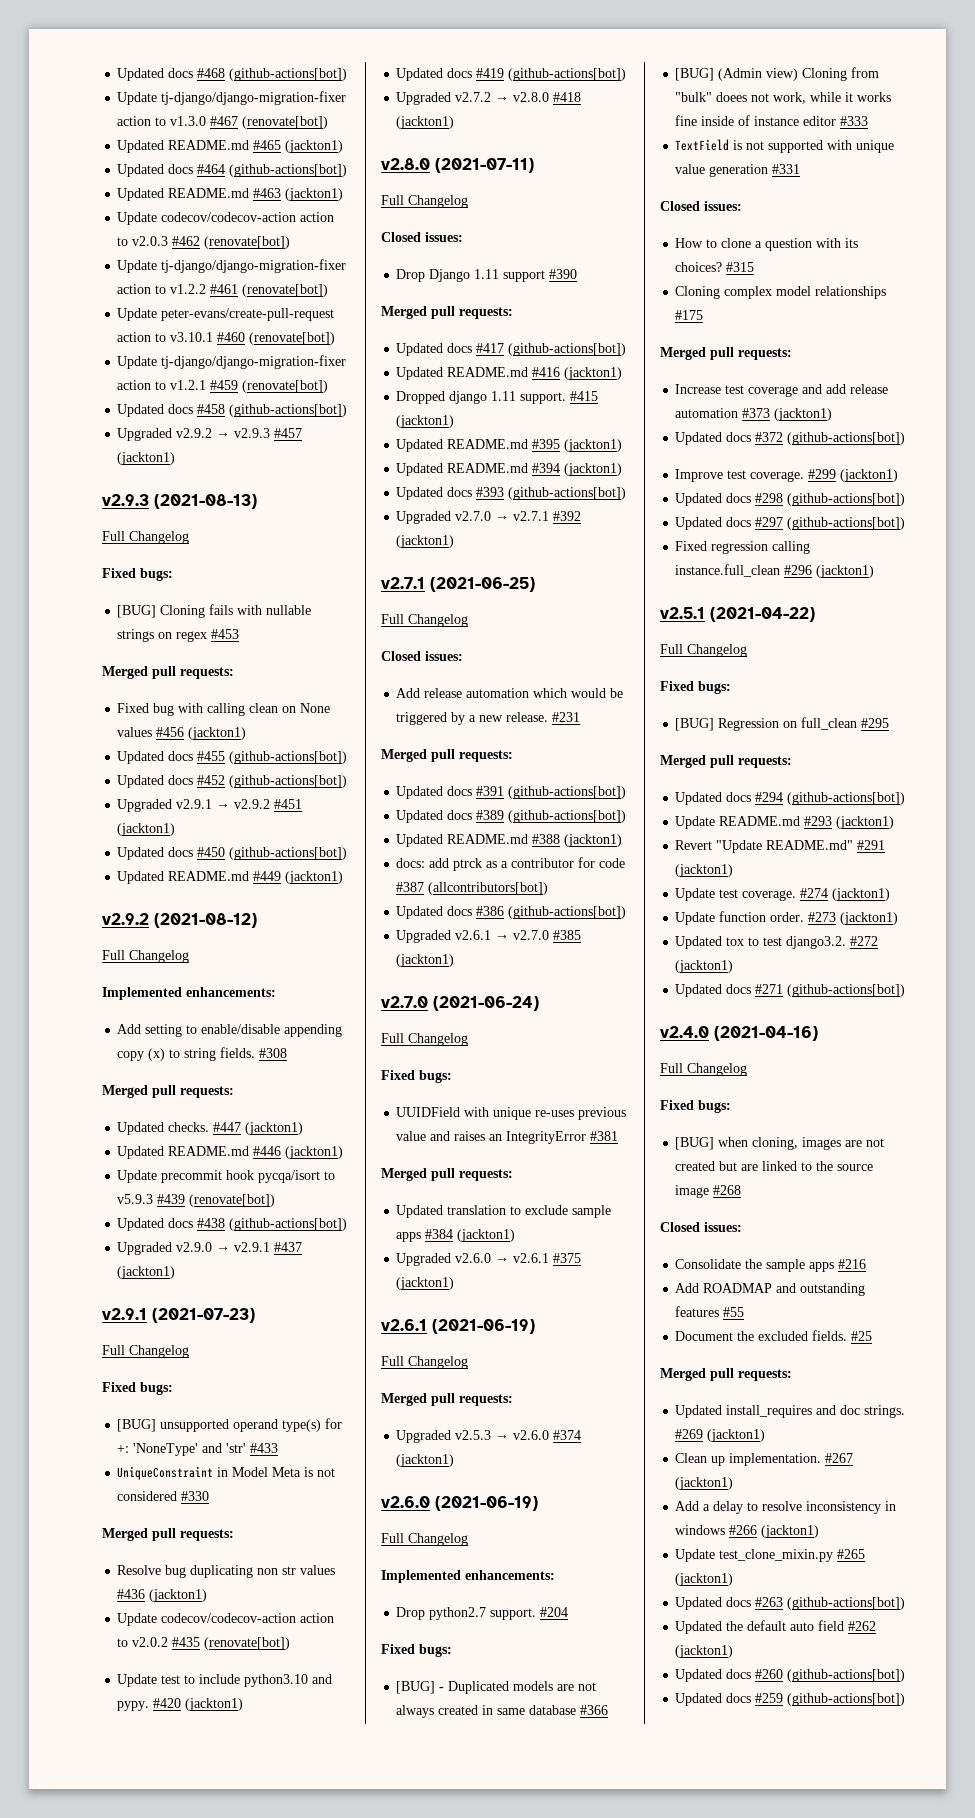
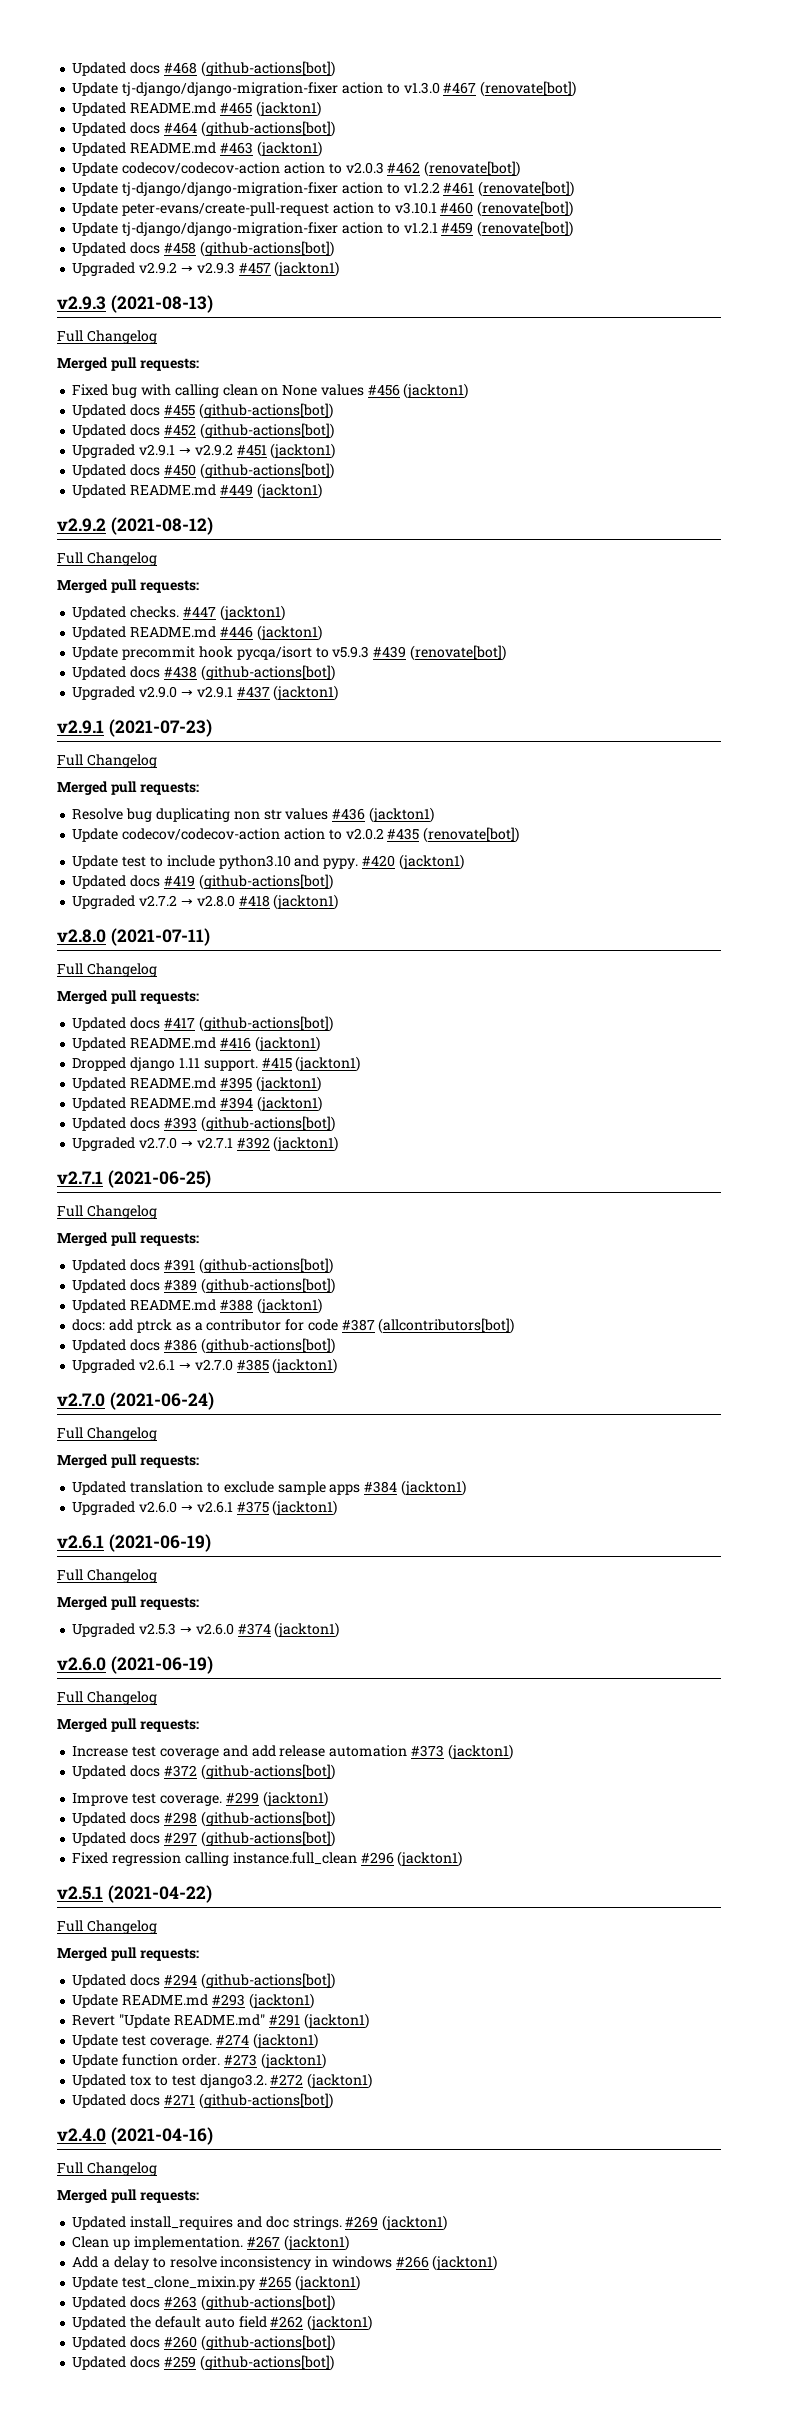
  v2.9.3 (2021-08-13)
  Full Changelog
- Fixed bugs:
- [BUG] Cloning fails with nullable strings on regex #453
  v2.9.2 (2021-08-12)
  Full Changelog
- Implemented enhancements:
- Add setting to enable/disable appending copy (x) to string fields. #308
  v2.9.1 (2021-07-23)
  Full Changelog
- Fixed bugs:
- [BUG] unsupported operand type(s) for +: 'NoneType' and 'str' #433
- UniqueConstraint in Model Meta is not considered #330
  v2.8.0 (2021-07-11)
  Full Changelog
- Closed issues:
- Drop Django 1.11 support #390
  v2.7.1 (2021-06-25)
  Full Changelog
- Closed issues:
- Add release automation which would be triggered by a new release. #231
  v2.7.0 (2021-06-24)
  Full Changelog
- Fixed bugs:
- UUIDField with unique re-uses previous value and raises an IntegrityError #381
  v2.6.0 (2021-06-19)
  Full Changelog
- Implemented enhancements:
- Drop python2.7 support. #204
- Fixed bugs:
- [BUG] - Duplicated models are not always created in same database #366
- [BUG] (Admin view) Cloning from "bulk" doees not work, while it works fine inside of instance editor #333
- TextField is not supported with unique value generation #331
- Closed issues:
- How to clone a question with its choices? #315
- Cloning complex model relationships #175
  v2.5.1 (2021-04-22)
  Full Changelog
- Fixed bugs:
- [BUG] Regression on full_clean #295
  v2.4.0 (2021-04-16)
  Full Changelog
- Fixed bugs:
- [BUG] when cloning, images are not created but are linked to the source image #268
- Closed issues:
- Consolidate the sample apps #216
- Add ROADMAP and outstanding features #55
- Document the excluded fields. #25

